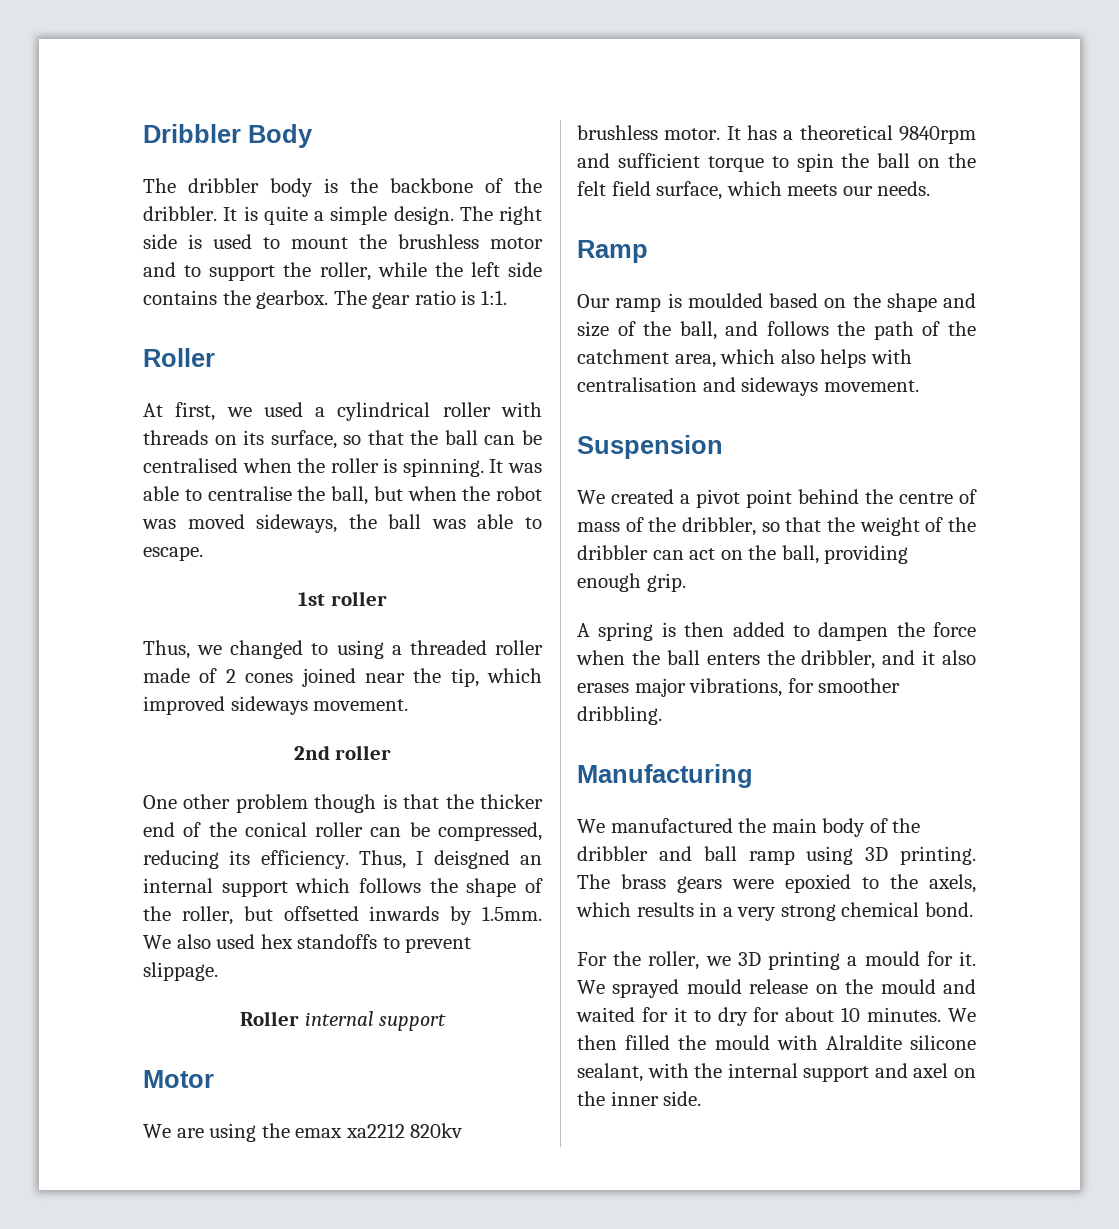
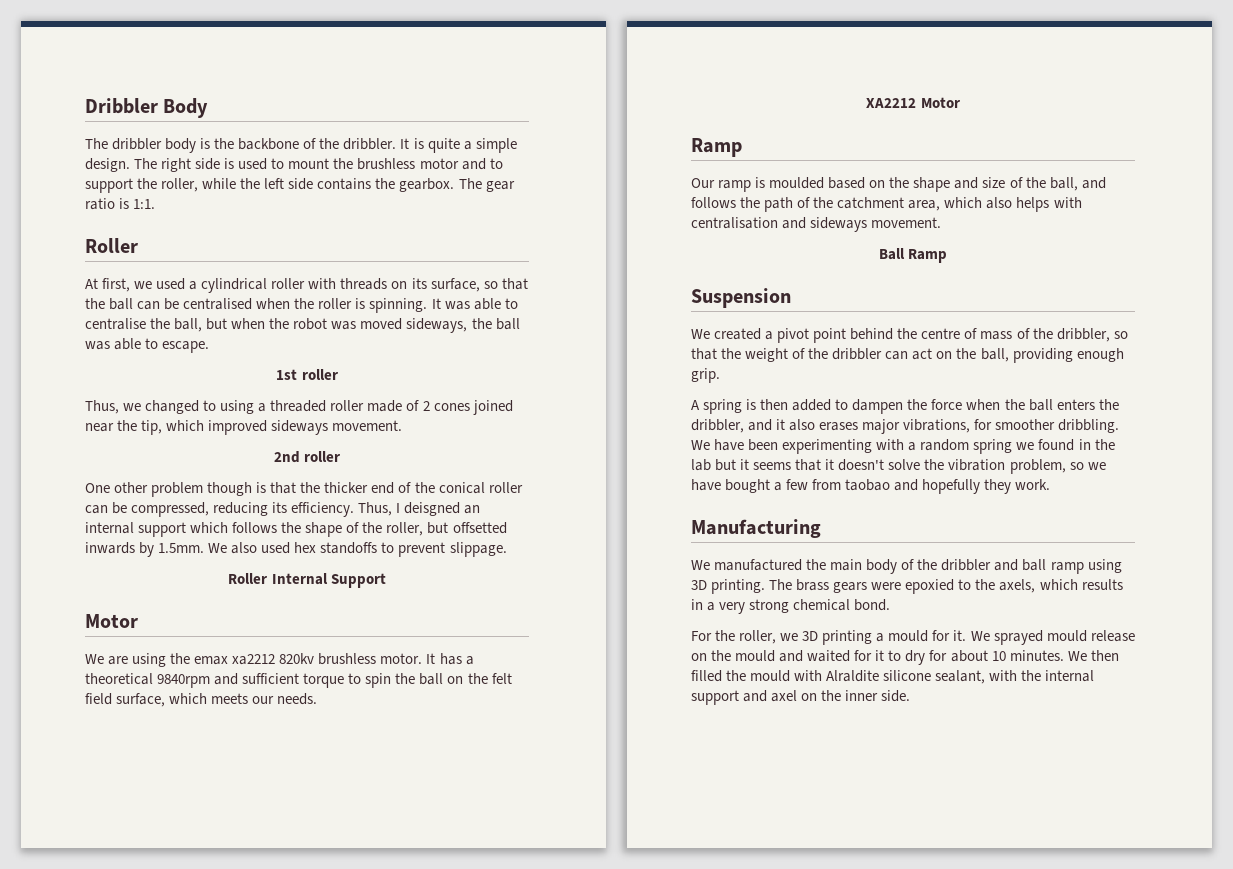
- Roller internal support
+ Roller Internal Support
+ XA2212 Motor
+ Ball Ramp
+ We have been experimenting with a random spring we found in the lab but it seems that it doesn't solve the vibration problem, so we have bought a few from taobao and hopefully they work.

